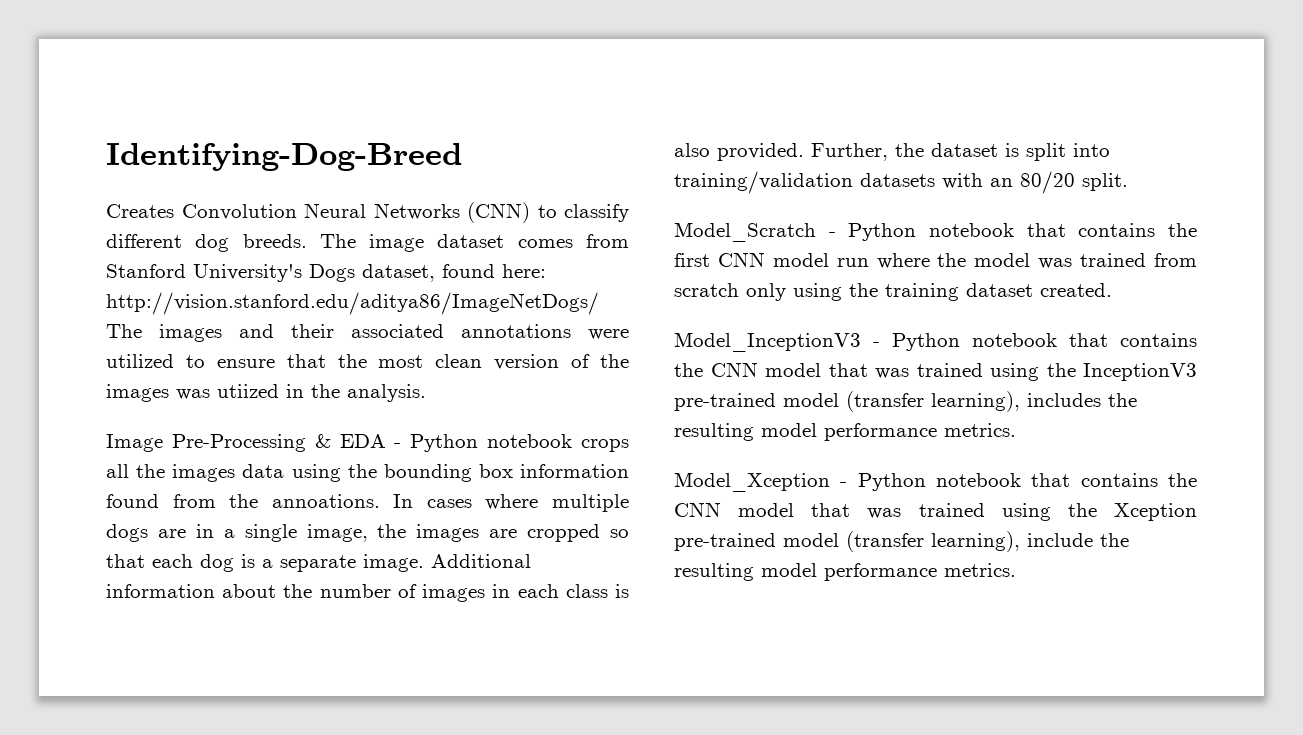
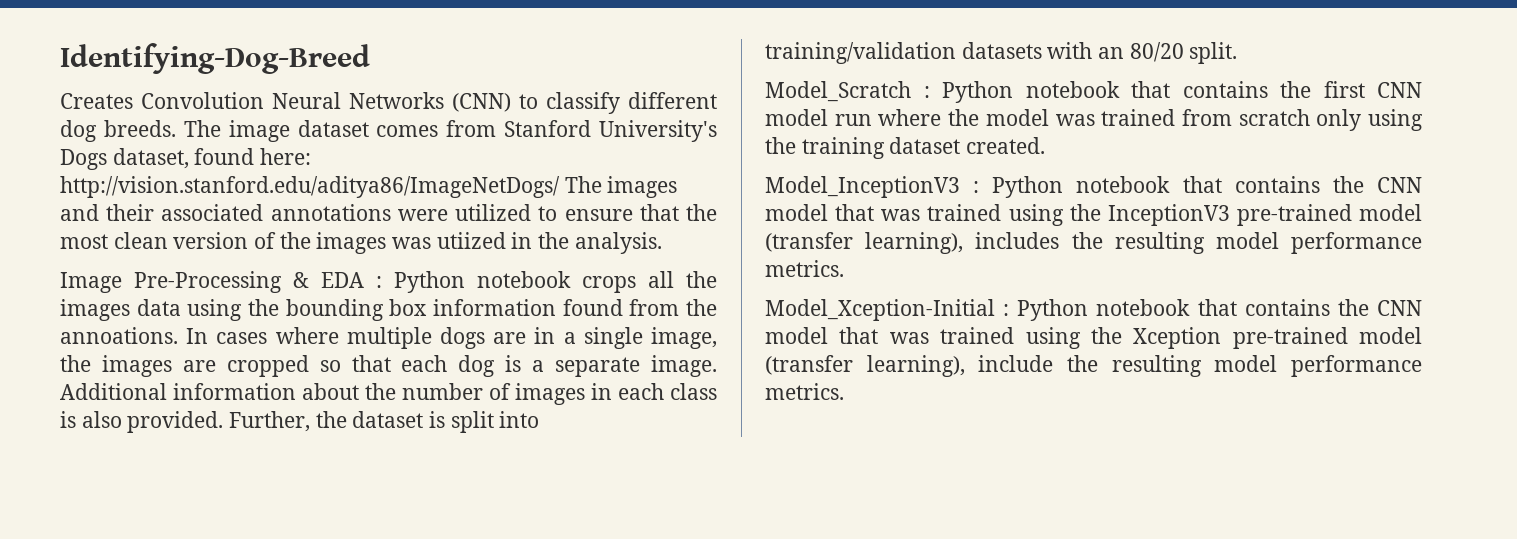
- Image Pre-Processing & EDA - Python notebook crops all the images data using the bounding box information found from the annoations.
+ Image Pre-Processing & EDA : Python notebook crops all the images data using the bounding box information found from the annoations.
- Model_Scratch - Python notebook that contains the first CNN model run where the model was trained from scratch only using the training dataset created.
+ Model_Scratch : Python notebook that contains the first CNN model run where the model was trained from scratch only using the training dataset created.
- Model_InceptionV3 - Python notebook that contains the CNN model that was trained using the InceptionV3 pre-trained model (transfer learning), includes the resulting model performance metrics.
+ Model_InceptionV3 : Python notebook that contains the CNN model that was trained using the InceptionV3 pre-trained model (transfer learning), includes the resulting model performance metrics.
- Model_Xception - Python notebook that contains the CNN model that was trained using the Xception pre-trained model (transfer learning), include the resulting model performance metrics.
+ Model_Xception-Initial : Python notebook that contains the CNN model that was trained using the Xception pre-trained model (transfer learning), include the resulting model performance metrics.

